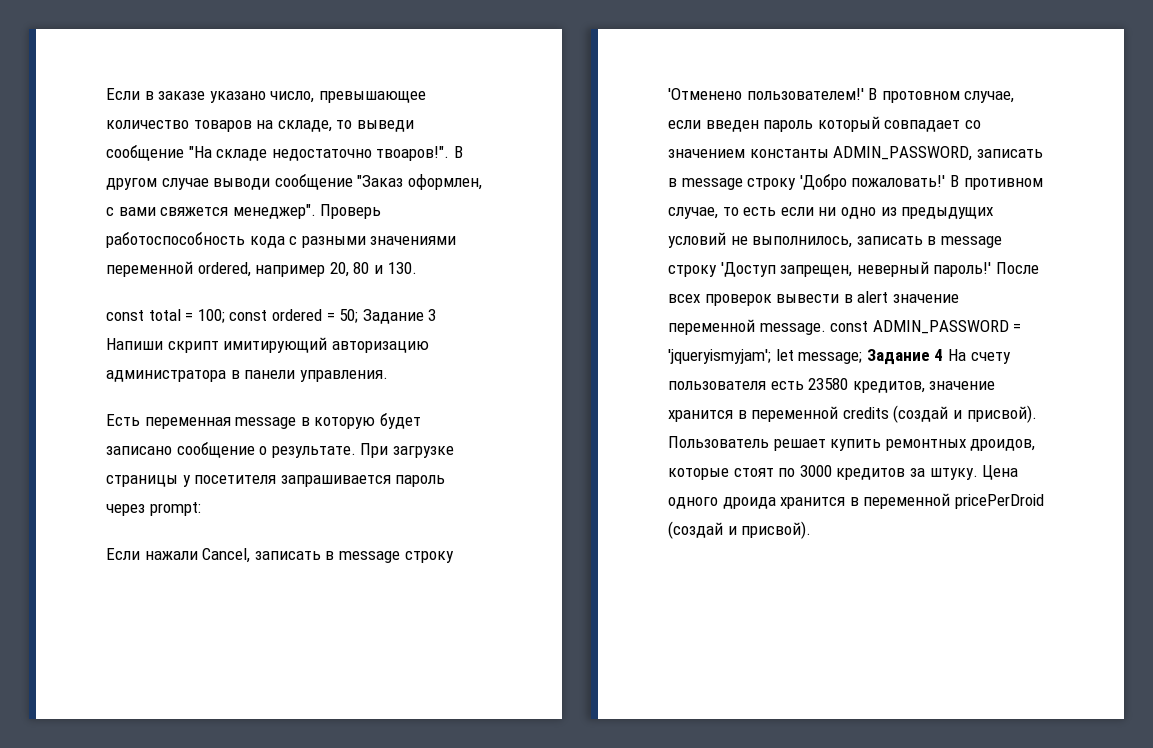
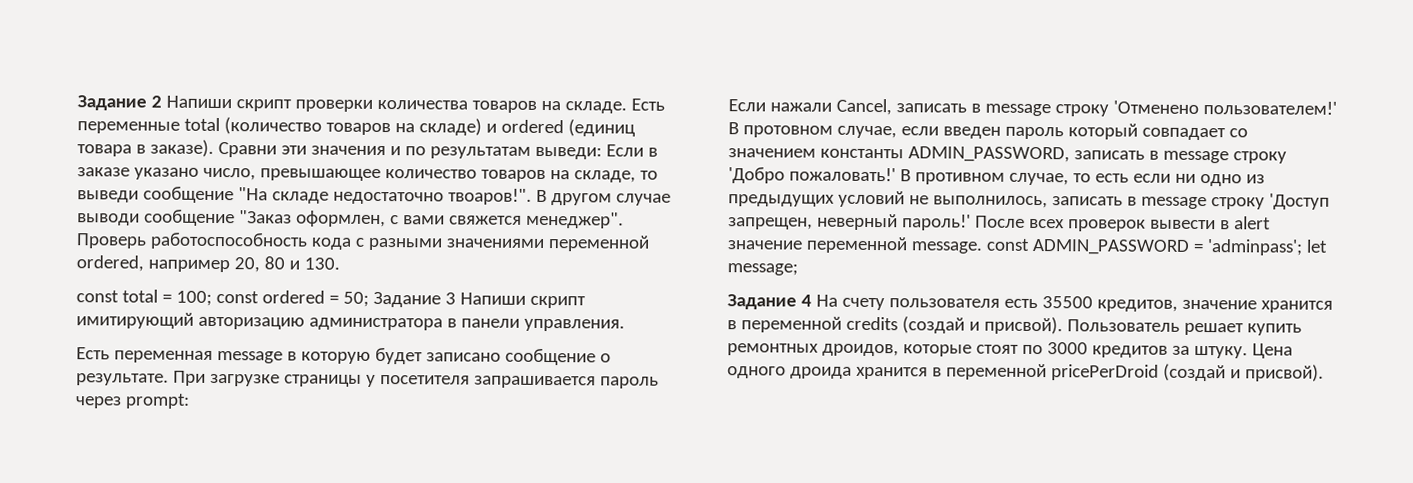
- Если в заказе указано число, превышающее количество товаров на складе, то выведи сообщение "На складе недостаточно твоаров!".
+ Задание 2 Напиши скрипт проверки количества товаров на складе. Есть переменные total (количество товаров на складе) и ordered (единиц товара в заказе). Сравни эти значения и по результатам выведи: Если в заказе указано число, превышающее количество товаров на складе, то выведи сообщение "На складе недостаточно твоаров!".
- После всех проверок вывести в alert значение переменной message. const ADMIN_PASSWORD = 'jqueryismyjam'; let message; Задание 4 На счету пользователя есть 23580 кредитов, значение хранится в переменной credits (создай и присвой).
+ После всех проверок вывести в alert значение переменной message. const ADMIN_PASSWORD = 'adminpass'; let message;
+ Задание 4 На счету пользователя есть 35500 кредитов, значение хранится в переменной credits (создай и присвой).

